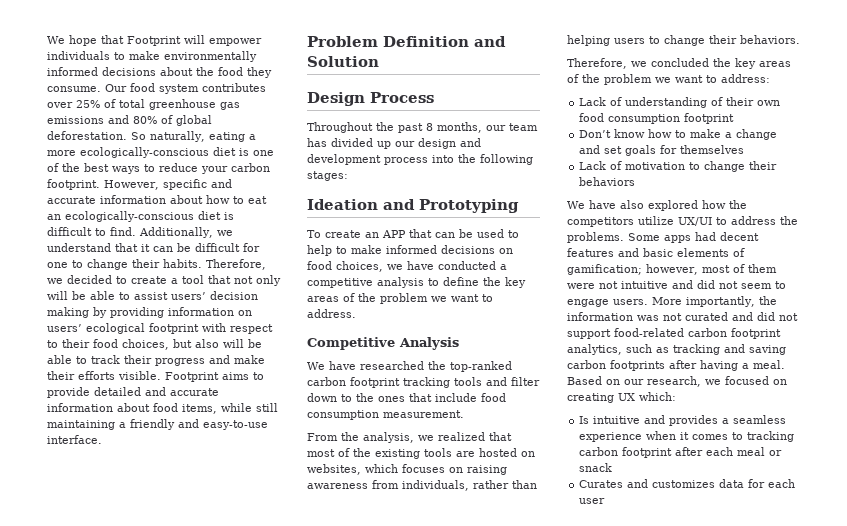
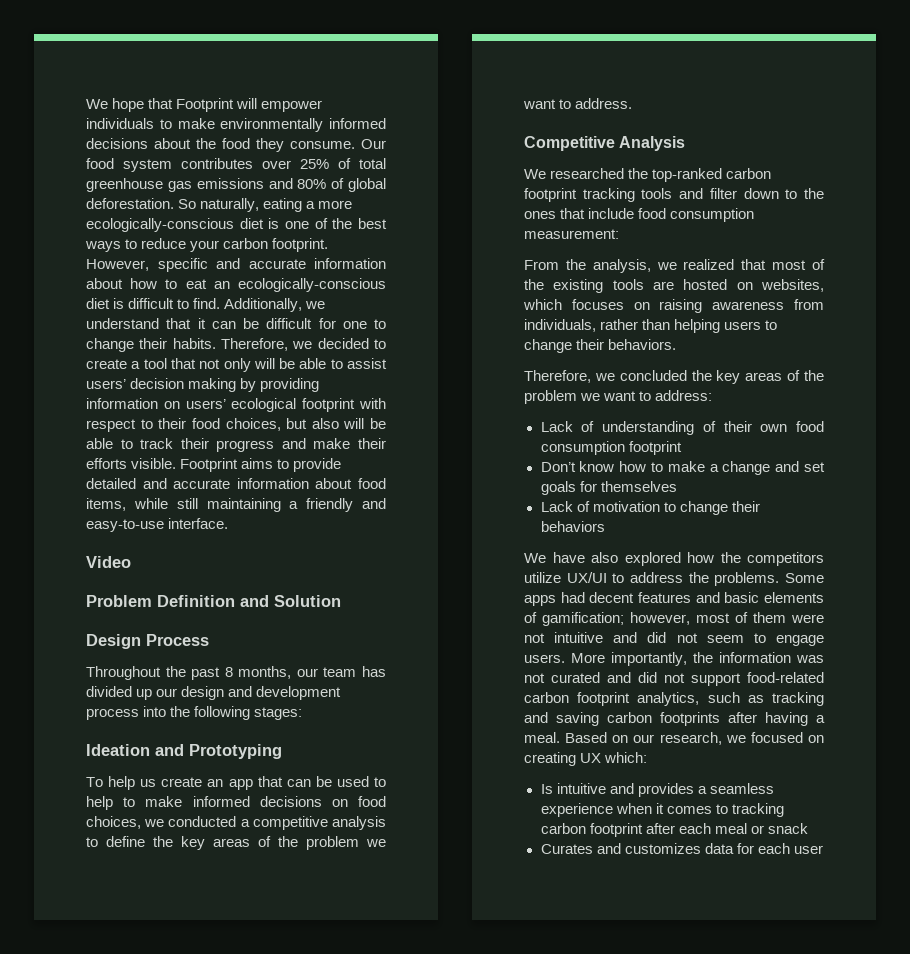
+ Video
- To create an APP that can be used to help to make informed decisions on food choices, we have conducted a competitive analysis to define the key areas of the problem we want to address.
+ To help us create an app that can be used to help to make informed decisions on food choices, we conducted a competitive analysis to define the key areas of the problem we want to address.
- We have researched the top-ranked carbon footprint tracking tools and filter down to the ones that include food consumption measurement.
+ We researched the top-ranked carbon footprint tracking tools and filter down to the ones that include food consumption measurement:

